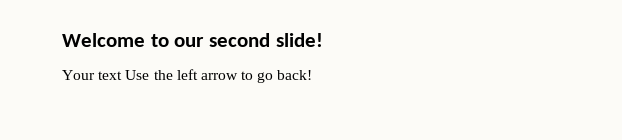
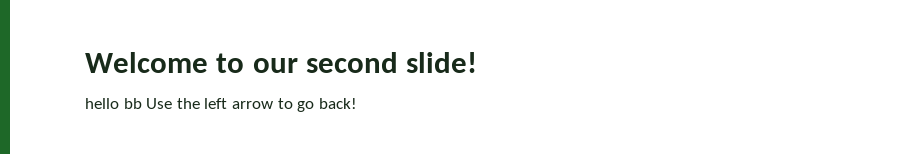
- Your text Use the left arrow to go back!
+ hello bb Use the left arrow to go back!

